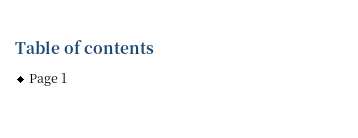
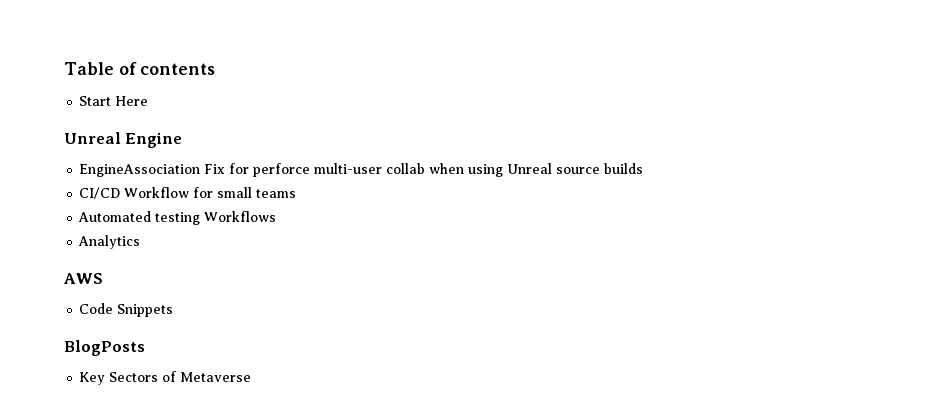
- Page 1
+ Start Here
+ Unreal Engine
+ EngineAssociation Fix for perforce multi-user collab when using Unreal source builds
+ CI/CD Workflow for small teams
+ Automated testing Workflows
+ Analytics
+ AWS
+ Code Snippets
+ BlogPosts
+ Key Sectors of Metaverse

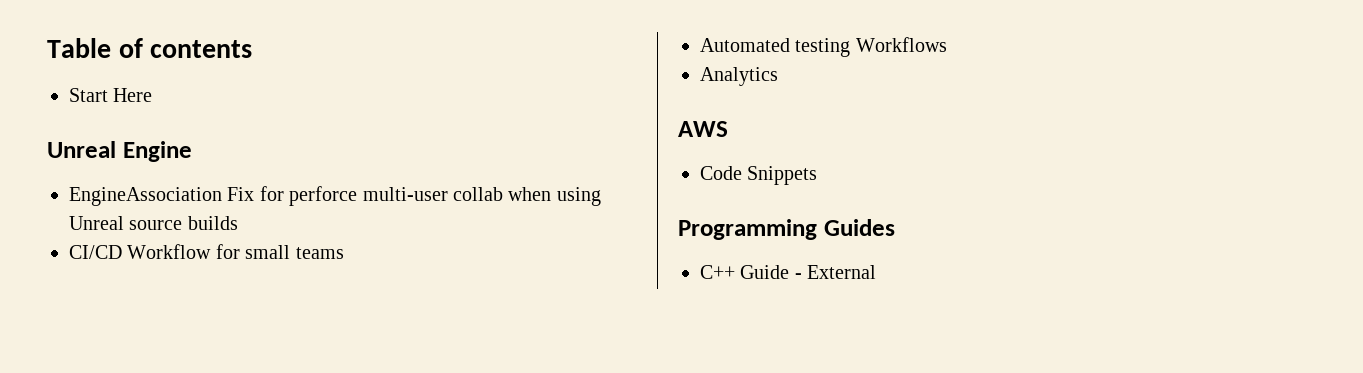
- BlogPosts
- Key Sectors of Metaverse
+ Programming Guides
+ C++ Guide - External

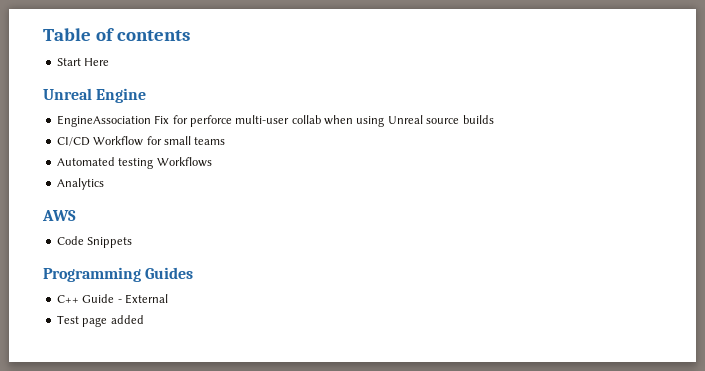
+ Test page added

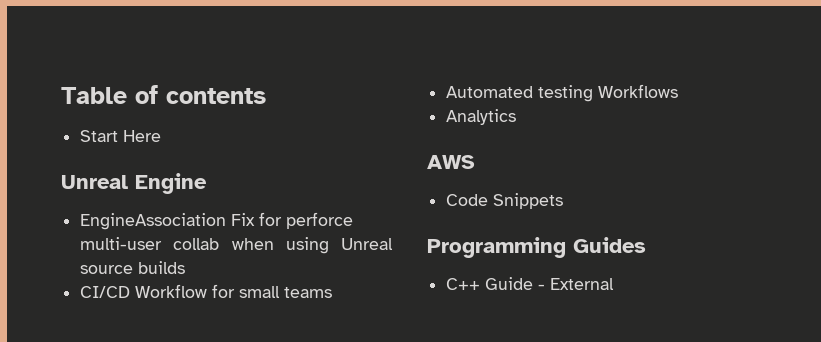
- Test page added

